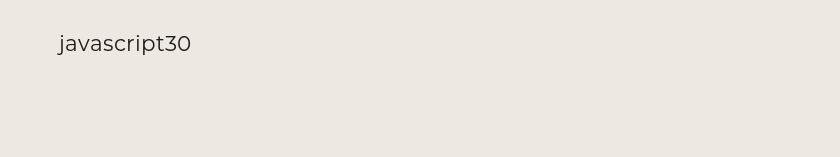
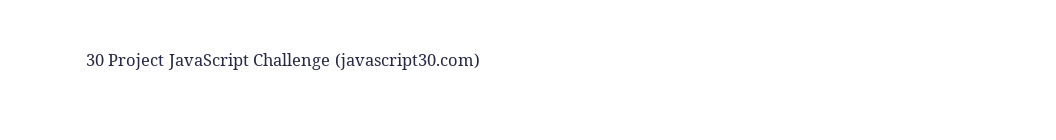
- javascript30
+ 30 Project JavaScript Challenge (javascript30.com)

